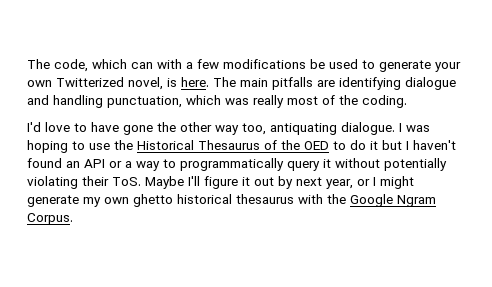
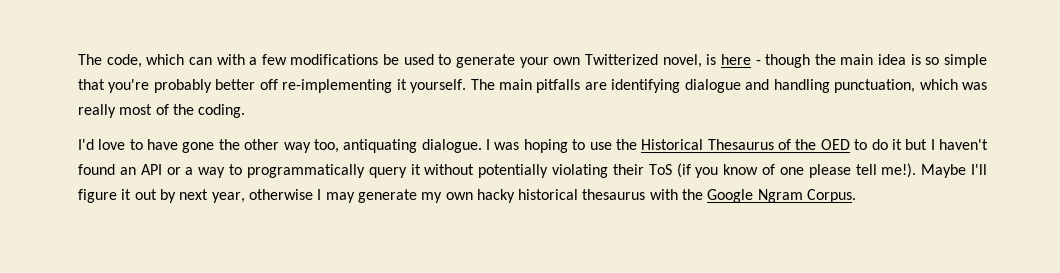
- The code, which can with a few modifications be used to generate your own Twitterized novel, is here.
+ The code, which can with a few modifications be used to generate your own Twitterized novel, is here - though the main idea is so simple that you're probably better off re-implementing it yourself.
- I was hoping to use the Historical Thesaurus of the OED to do it but I haven't found an API or a way to programmatically query it without potentially violating their ToS. Maybe I'll figure it out by next year, or I might generate my own ghetto historical thesaurus with the Google Ngram Corpus.
+ I was hoping to use the Historical Thesaurus of the OED to do it but I haven't found an API or a way to programmatically query it without potentially violating their ToS (if you know of one please tell me!). Maybe I'll figure it out by next year, otherwise I may generate my own hacky historical thesaurus with the Google Ngram Corpus.

